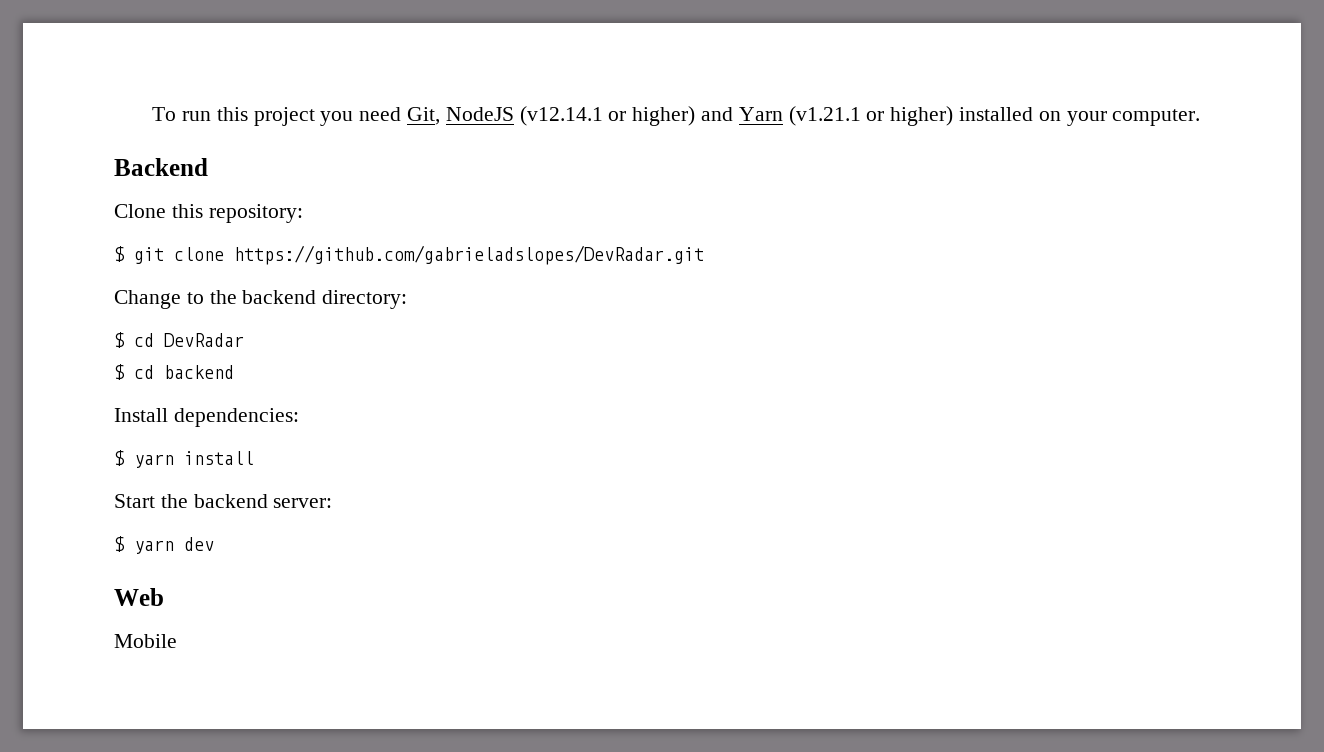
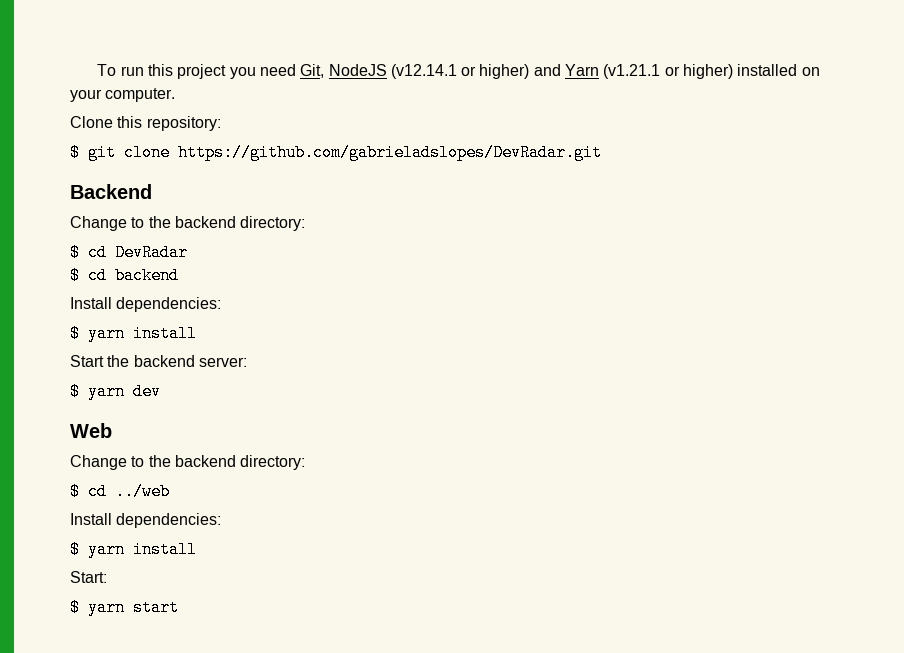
- Backend
+ Backend
  Web
- Mobile
+ Change to the backend directory:
+ $ cd ../web
+ Install dependencies:
+ $ yarn install
+ Start:
+ $ yarn start

